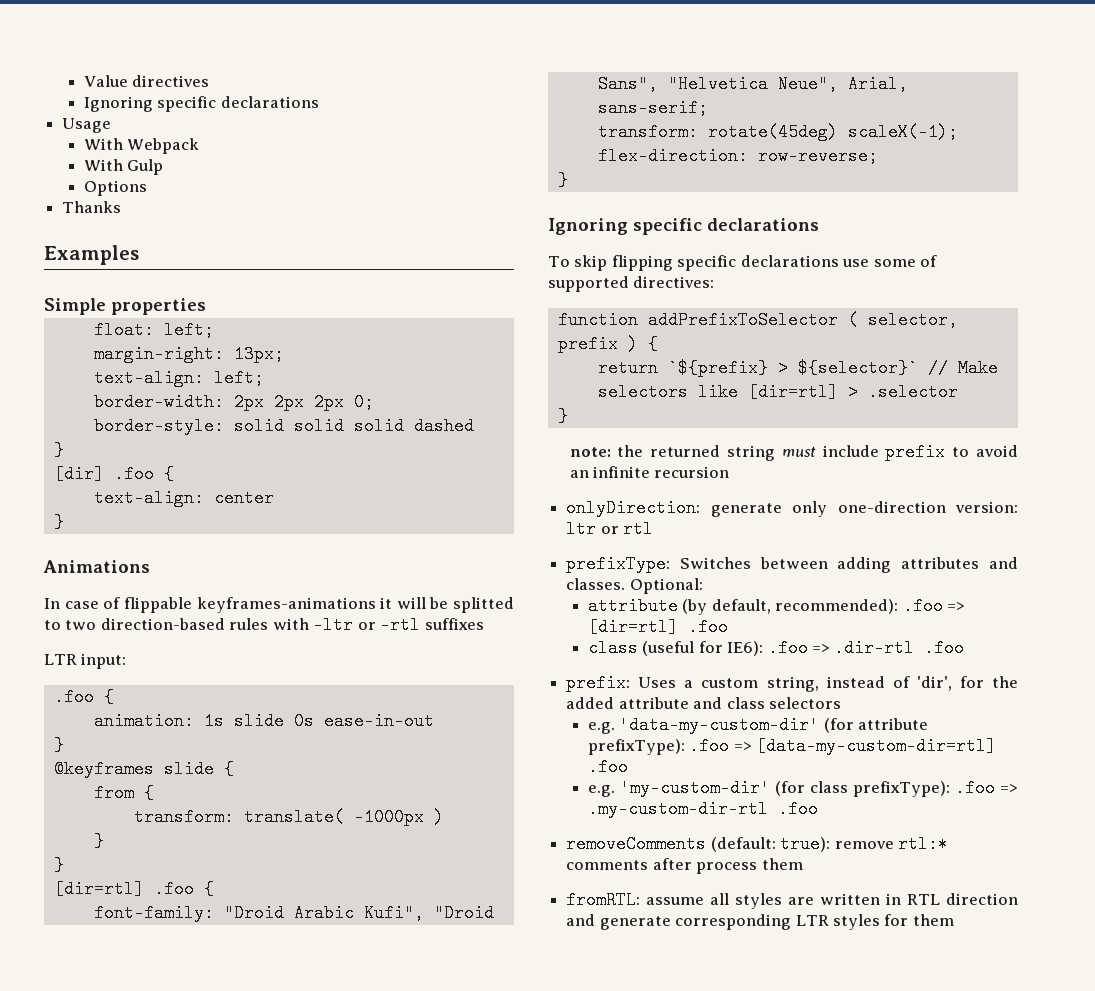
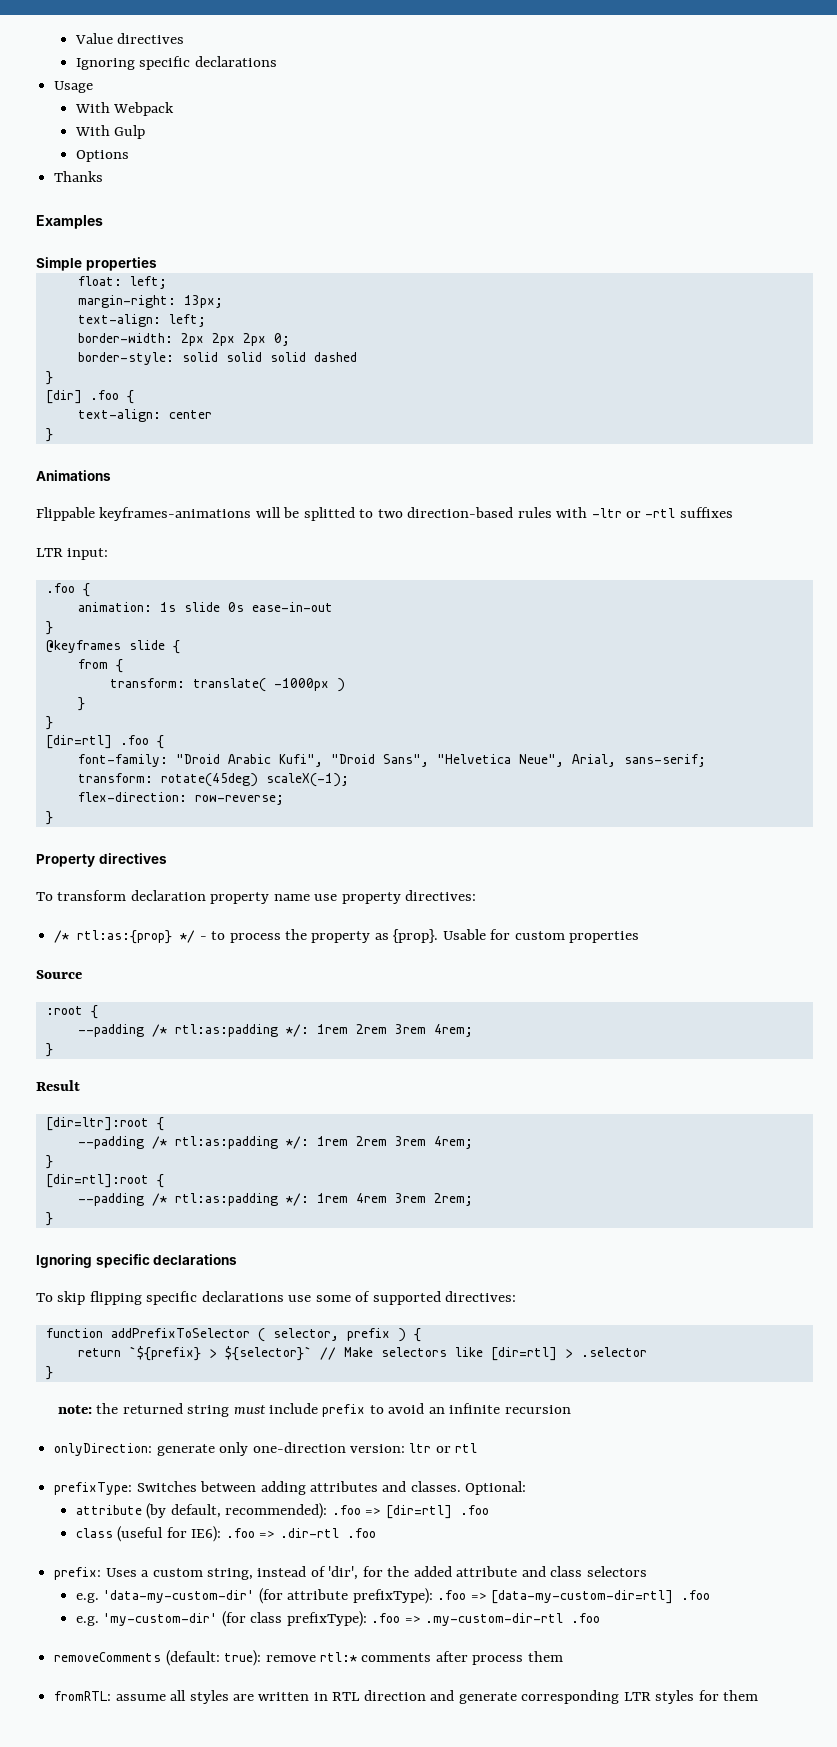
- In case of flippable keyframes-animations it will be splitted to two direction-based rules with -ltr or -rtl suffixes
+ Flippable keyframes-animations will be splitted to two direction-based rules with -ltr or -rtl suffixes
+ Property directives
+ To transform declaration property name use property directives:
+ /* rtl:as:{prop} */ - to process the property as {prop}. Usable for custom properties
+ Source
+ :root {
+ --padding /* rtl:as:padding */: 1rem 2rem 3rem 4rem;
+ }
+ Result
+ [dir=ltr]:root {
+ --padding /* rtl:as:padding */: 1rem 2rem 3rem 4rem;
+ }
+ [dir=rtl]:root {
+ --padding /* rtl:as:padding */: 1rem 4rem 3rem 2rem;
+ }

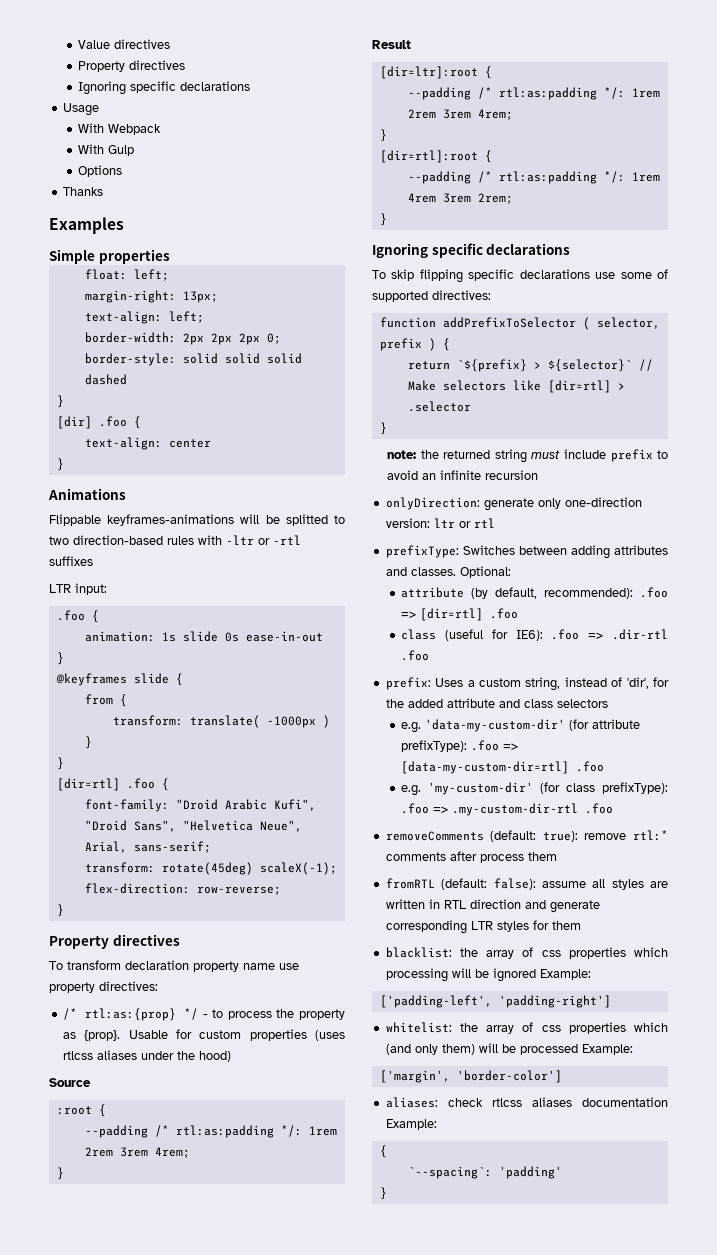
  Value directives
+ Property directives
- Usable for custom properties
+ Usable for custom properties (uses rtlcss aliases under the hood)
- fromRTL: assume all styles are written in RTL direction and generate corresponding LTR styles for them
+ fromRTL (default: false): assume all styles are written in RTL direction and generate corresponding LTR styles for them
+ blacklist: the array of css properties which processing will be ignored Example:
+ ['padding-left', 'padding-right']
+ whitelist: the array of css properties which (and only them) will be processed Example:
+ ['margin', 'border-color']
+ aliases: check rtlcss aliases documentation Example:
+ {
+ `--spacing`: 'padding'
+ }

